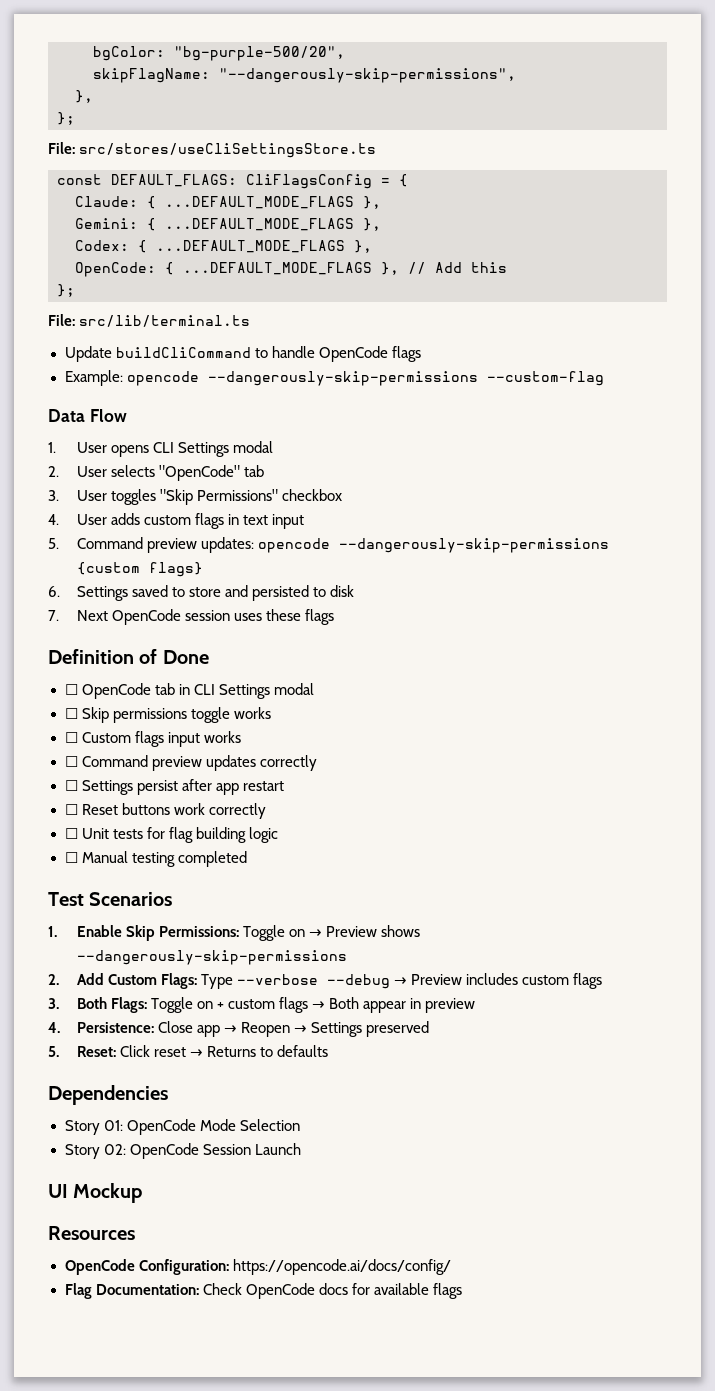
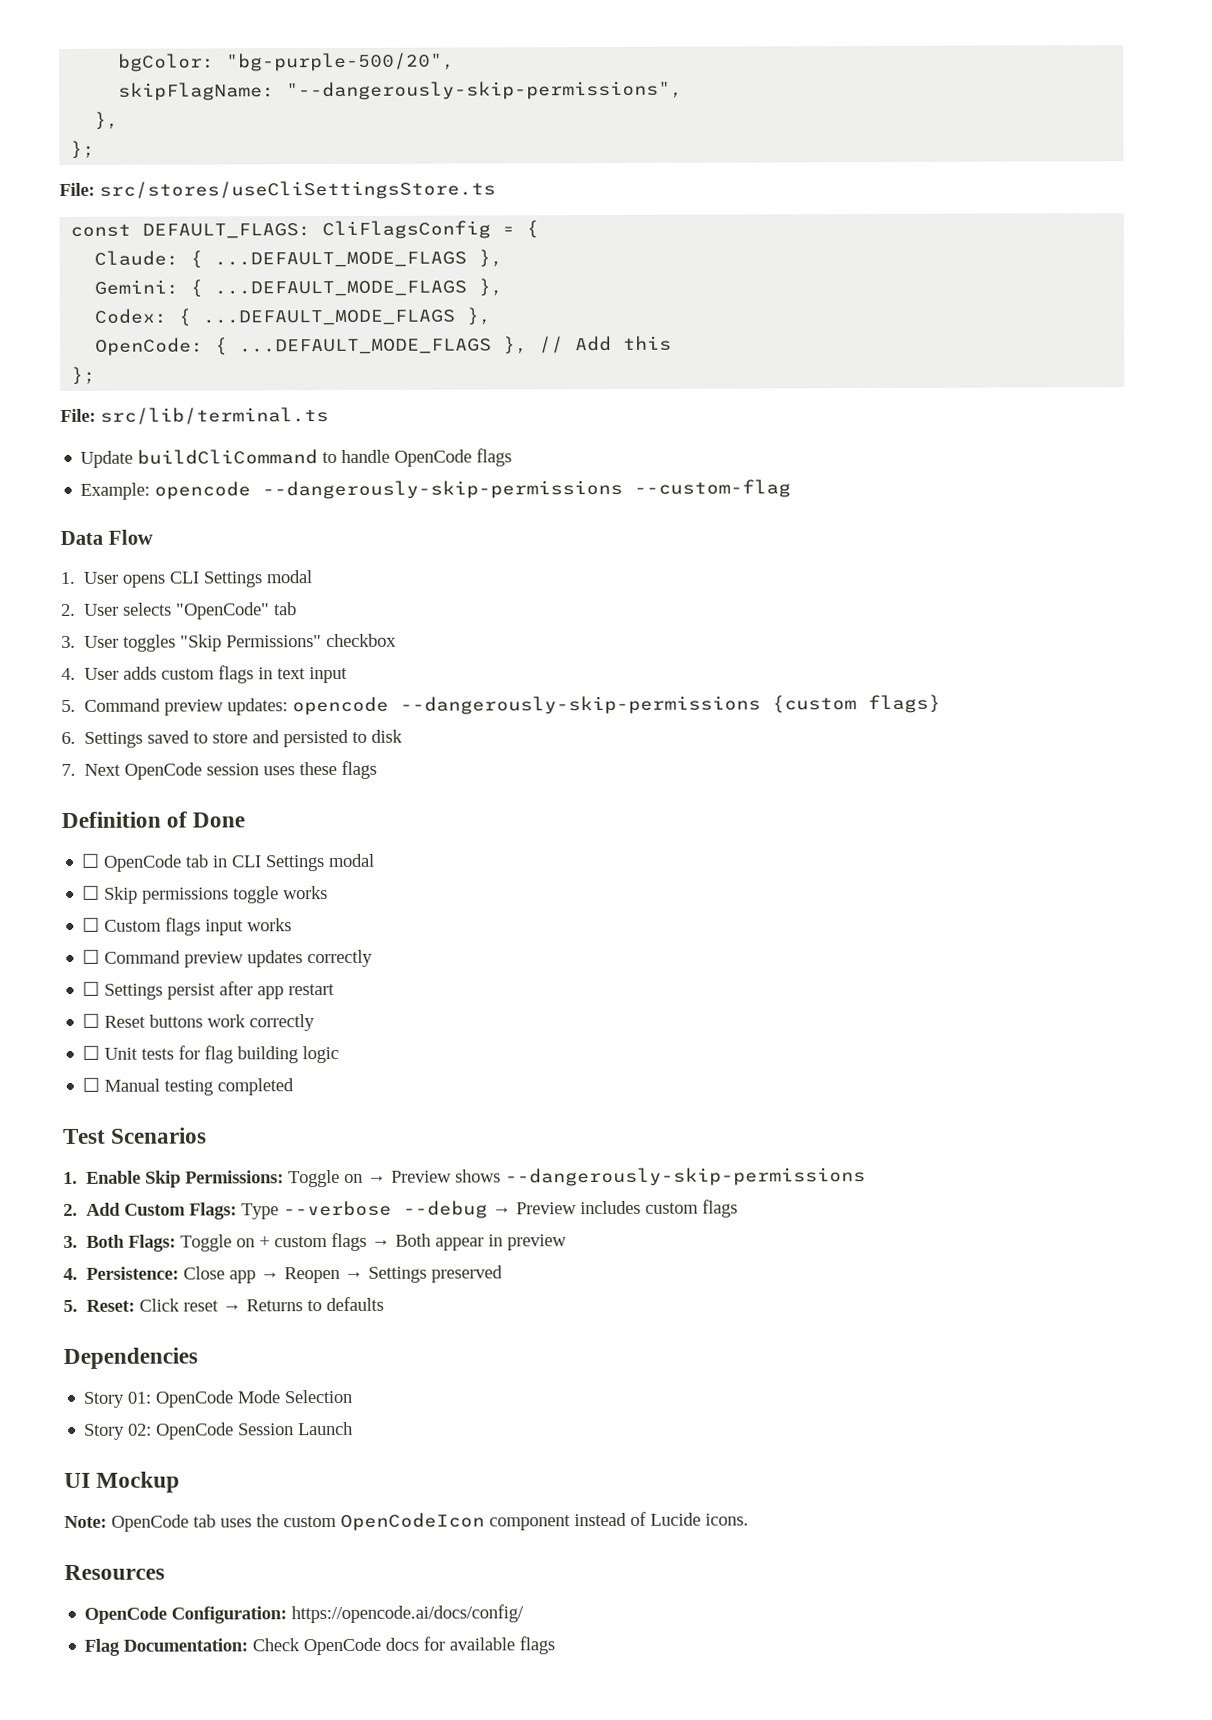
+ Note: OpenCode tab uses the custom OpenCodeIcon component instead of Lucide icons.

